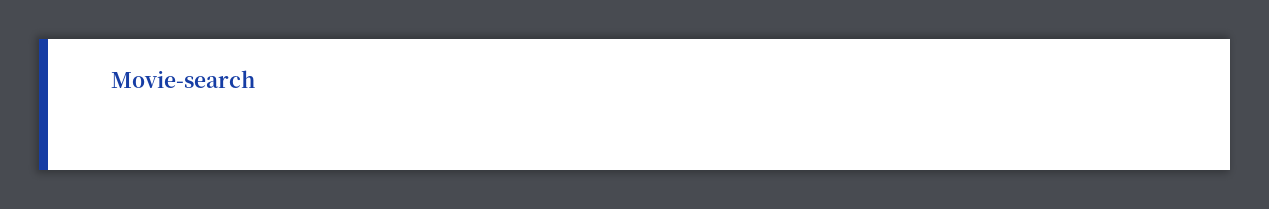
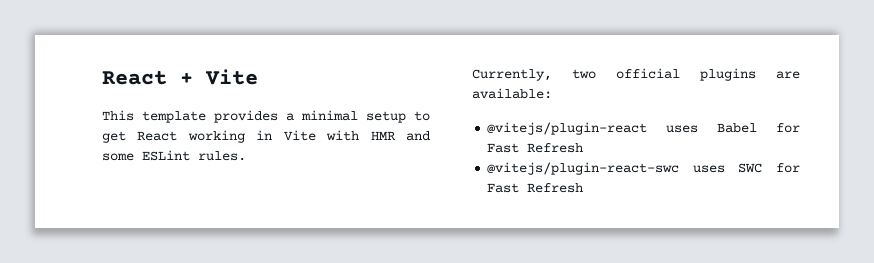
- Movie-search
+ React + Vite
+ This template provides a minimal setup to get React working in Vite with HMR and some ESLint rules.
+ Currently, two official plugins are available:
+ @vitejs/plugin-react uses Babel for Fast Refresh
+ @vitejs/plugin-react-swc uses SWC for Fast Refresh

